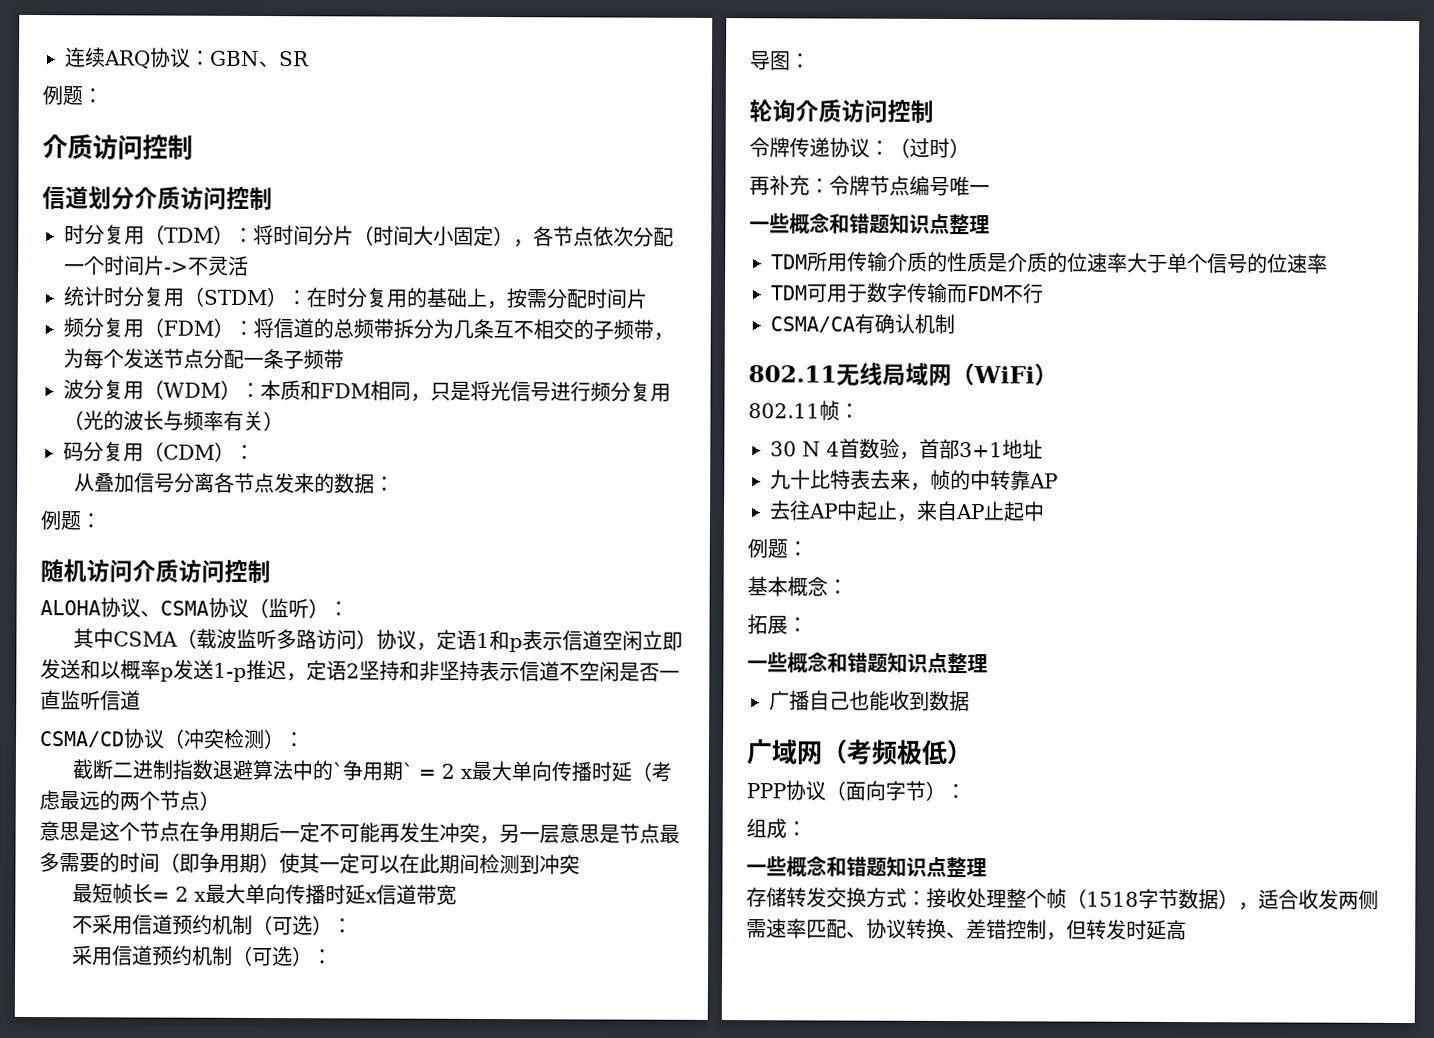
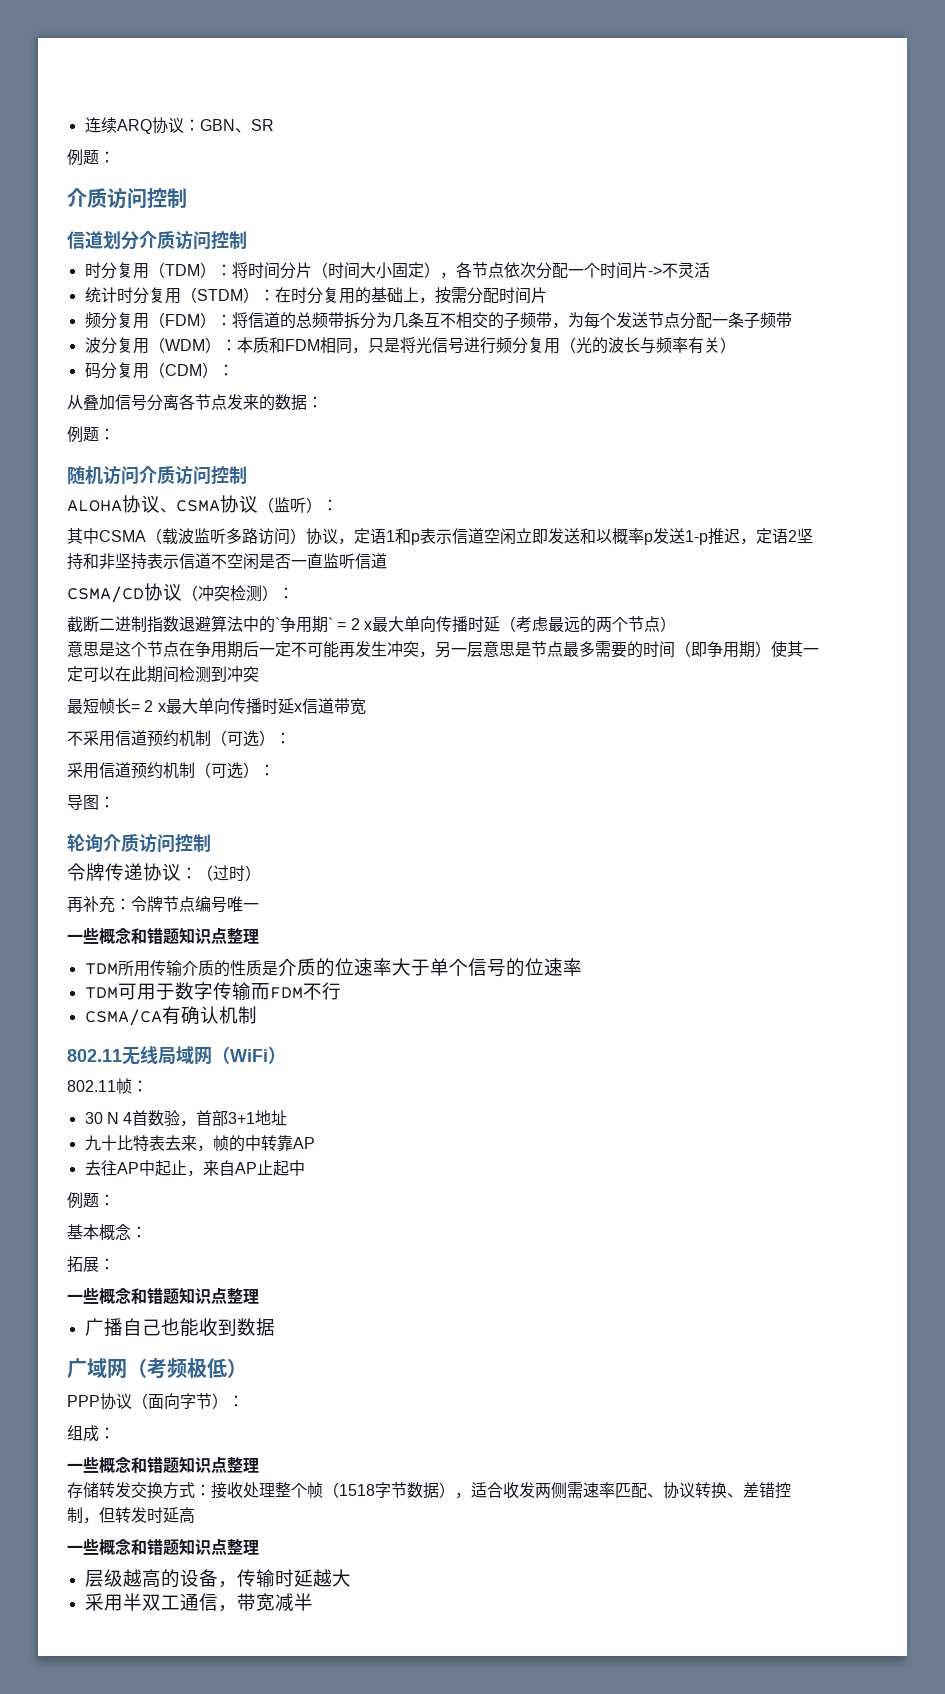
  存储转发交换方式：接收处理整个帧（1518字节数据），适合收发两侧需速率匹配、协议转换、差错控制，但转发时延高
+ 一些概念和错题知识点整理
+ 层级越高的设备，传输时延越大
+ 采用半双工通信，带宽减半

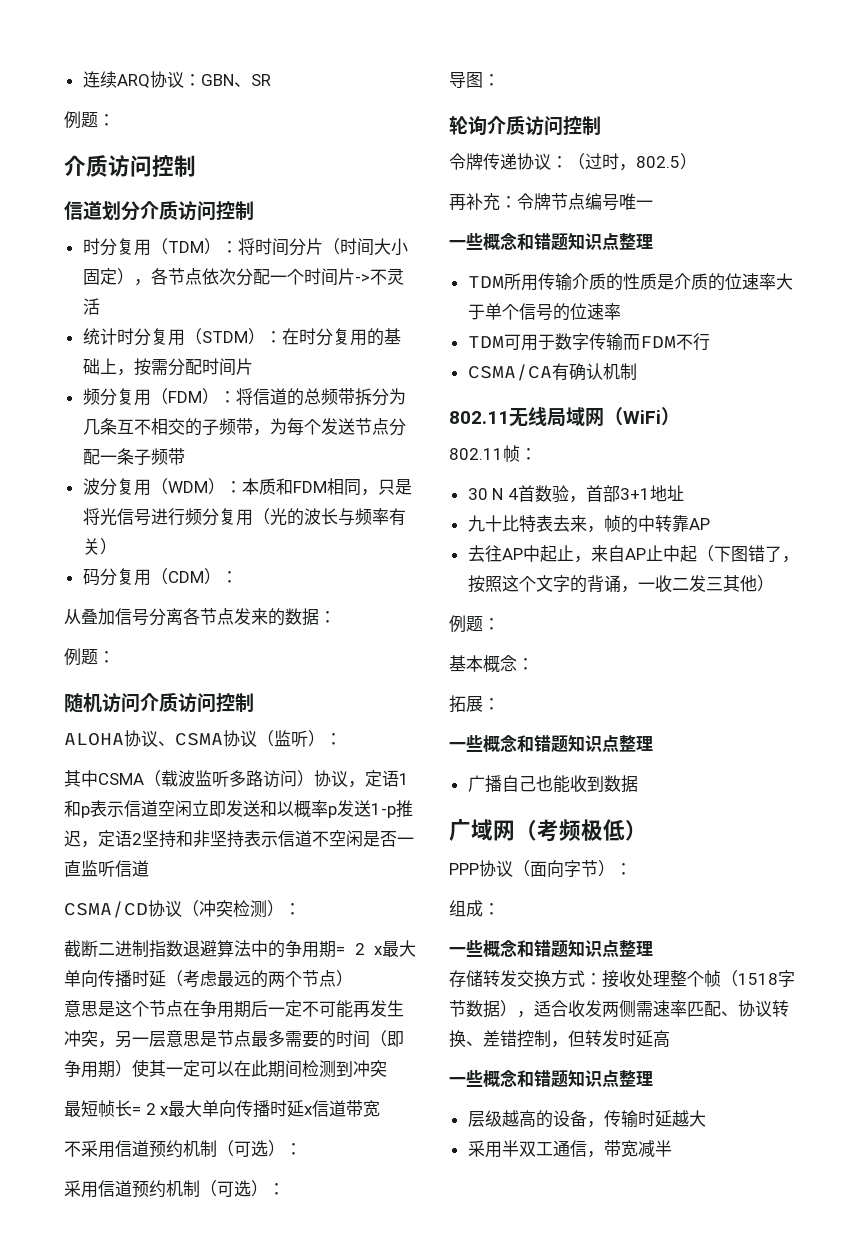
- 截断二进制指数退避算法中的`争用期` = 2 x最大单向传播时延（考虑最远的两个节点）
+ 截断二进制指数退避算法中的争用期= 2 x最大单向传播时延（考虑最远的两个节点）
- 令牌传递协议：（过时）
+ 令牌传递协议：（过时，802.5）
- 去往AP中起止，来自AP止起中
+ 去往AP中起止，来自AP止中起（下图错了，按照这个文字的背诵，一收二发三其他）

